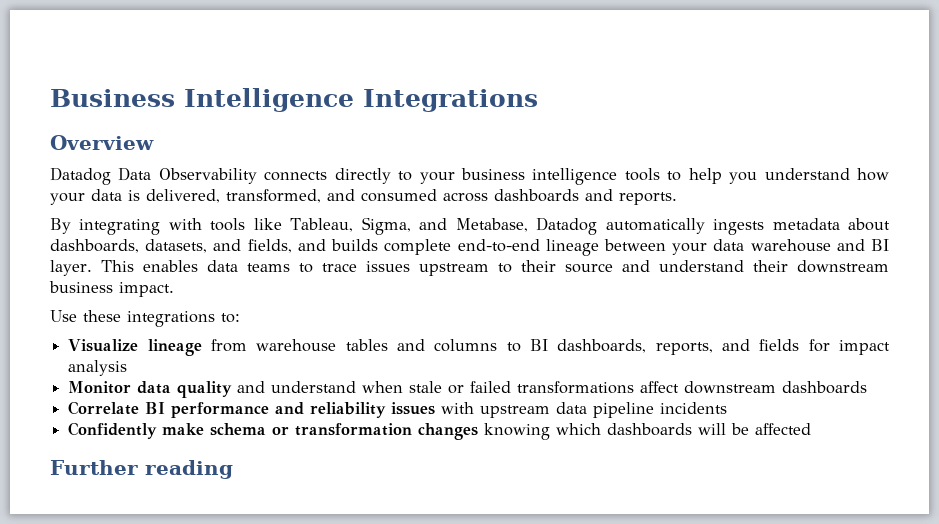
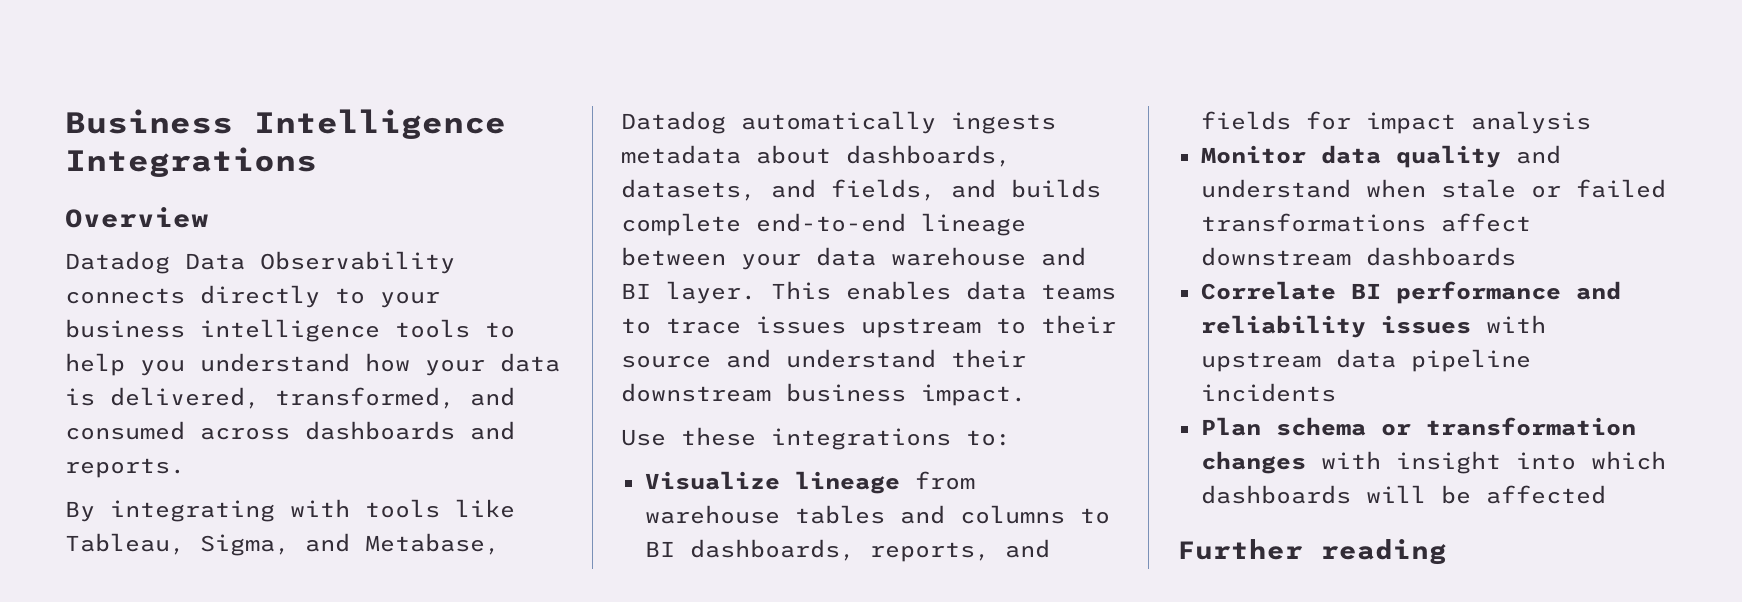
- Confidently make schema or transformation changes knowing which dashboards will be affected
+ Plan schema or transformation changes with insight into which dashboards will be affected

